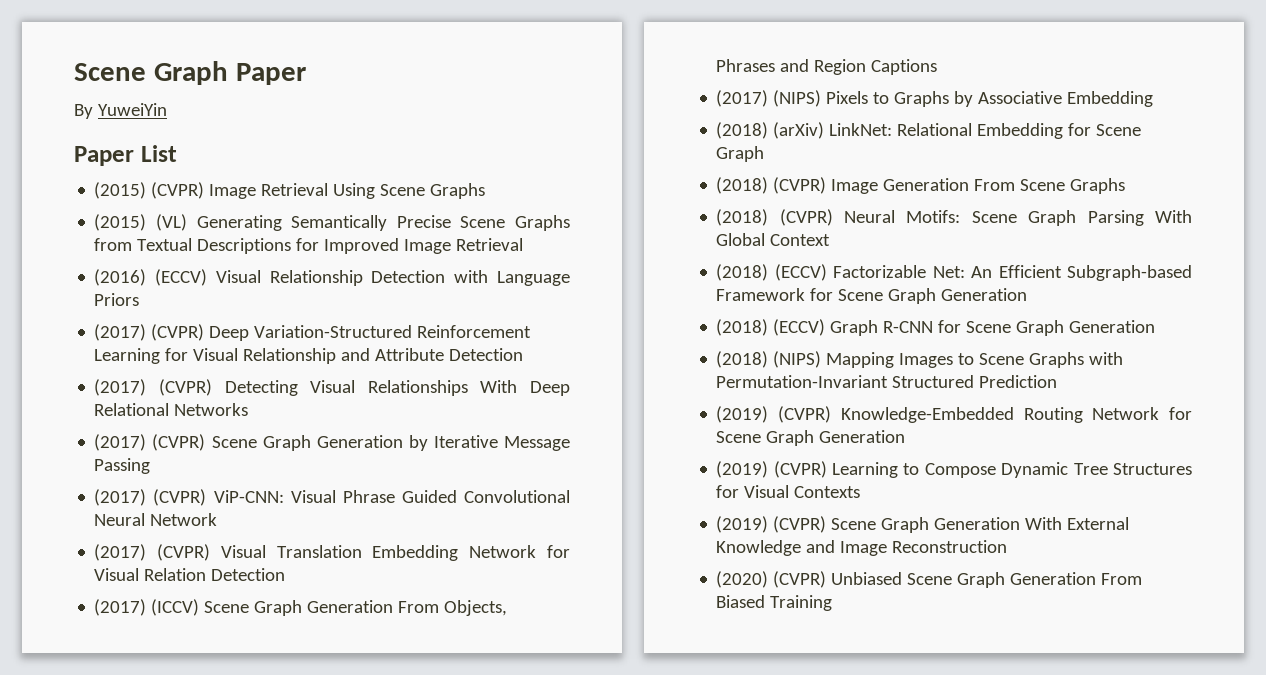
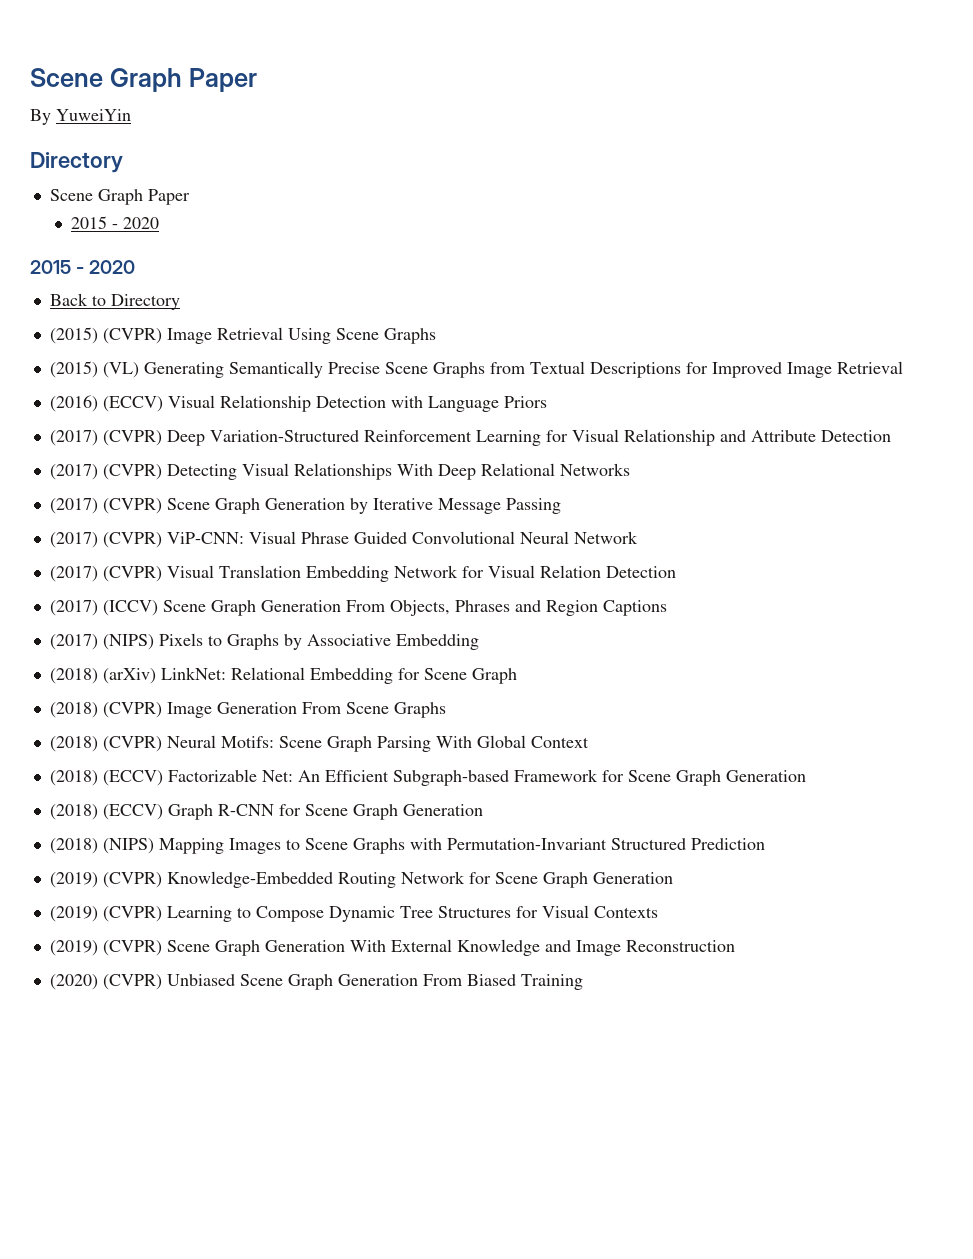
  By YuweiYin
- Paper List
+ Directory
+ Scene Graph Paper
+ 2015 - 2020
+ 2015 - 2020
+ Back to Directory

